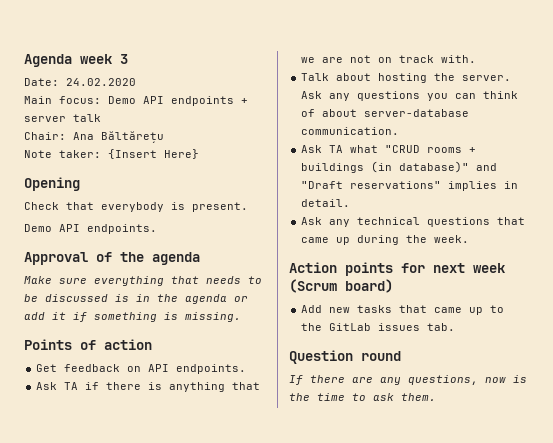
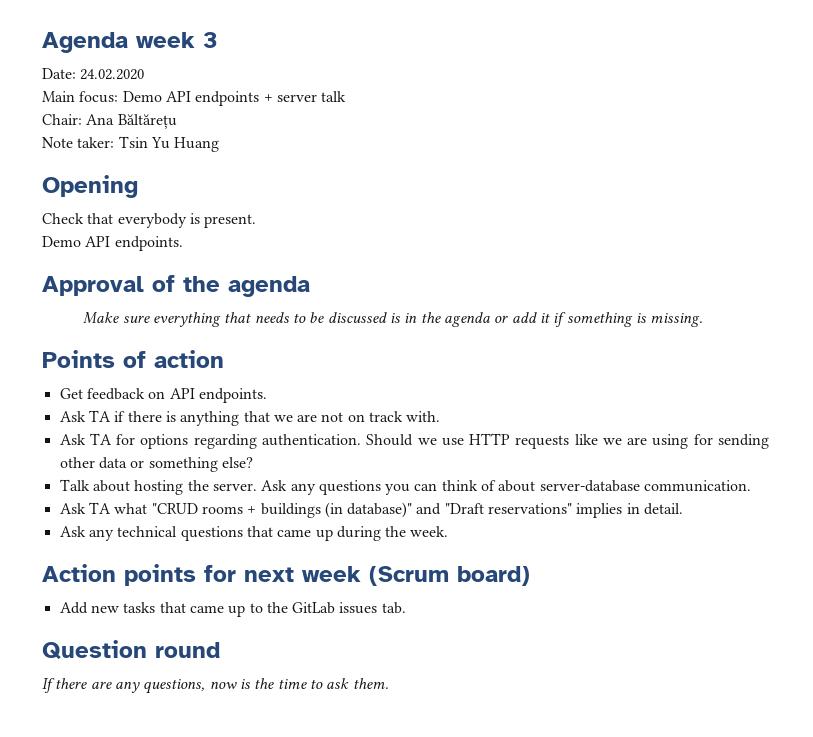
- Note taker: {Insert Here}
+ Note taker: Tsin Yu Huang
+ Ask TA for options regarding authentication. Should we use HTTP requests like we are using for sending other data or something else?

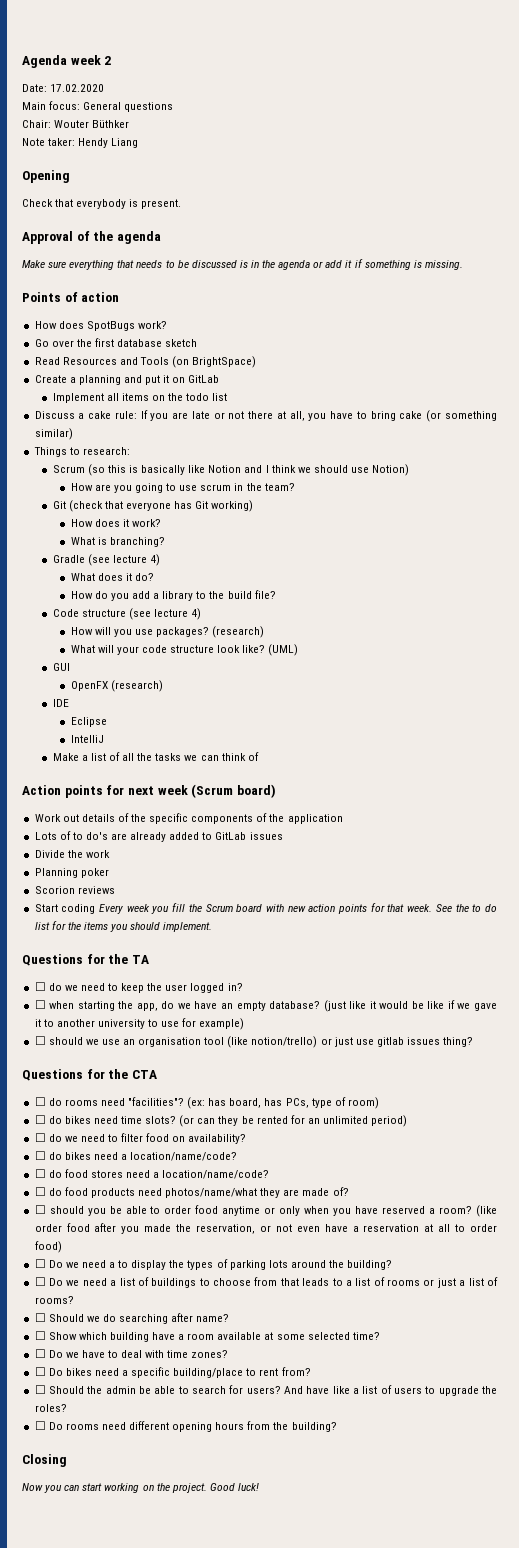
- Agenda week 3
+ Agenda week 2
- Date: 24.02.2020
+ Date: 17.02.2020
- Main focus: Demo API endpoints + server talk
+ Main focus: General questions
- Chair: Ana Băltărețu
+ Chair: Wouter Büthker
- Note taker: Tsin Yu Huang
+ Note taker: Hendy Liang
- Demo API endpoints.
- Get feedback on API endpoints.
- Ask TA if there is anything that we are not on track with.
- Ask TA for options regarding authentication. Should we use HTTP requests like we are using for sending other data or something else?
- Talk about hosting the server. Ask any questions you can think of about server-database communication.
- Ask TA what "CRUD rooms + buildings (in database)" and "Draft reservations" implies in detail.
- Ask any technical questions that came up during the week.
+ How does SpotBugs work?
+ Go over the first database sketch
+ Read Resources and Tools (on BrightSpace)
+ Create a planning and put it on GitLab
+ Implement all items on the todo list
+ Discuss a cake rule: If you are late or not there at all, you have to bring cake (or something similar)
+ Things to research:
+ Scrum (so this is basically like Notion and I think we should use Notion)
+ How are you going to use scrum in the team?
+ Git (check that everyone has Git working)
+ How does it work?
+ What is branching?
+ Gradle (see lecture 4)
+ What does it do?
+ How do you add a library to the build file?
+ Code structure (see lecture 4)
+ How will you use packages? (research)
+ What will your code structure look like? (UML)
+ GUI
+ OpenFX (research)
+ IDE
+ Eclipse
+ IntelliJ
+ Make a list of all the tasks we can think of
- Add new tasks that came up to the GitLab issues tab.
- Question round
- If there are any questions, now is the time to ask them.
+ Work out details of the specific components of the application
+ Lots of to do's are already added to GitLab issues
+ Divide the work
+ Planning poker
+ Scorion reviews
+ Start coding Every week you fill the Scrum board with new action points for that week. See the to do list for the items you should implement.
+ Questions for the TA
+ ☐ do we need to keep the user logged in?
+ ☐ when starting the app, do we have an empty database? (just like it would be like if we gave it to another university to use for example)
+ ☐ should we use an organisation tool (like notion/trello) or just use gitlab issues thing?
+ Questions for the CTA
+ ☐ do rooms need "facilities"? (ex: has board, has PCs, type of room)
+ ☐ do bikes need time slots? (or can they be rented for an unlimited period)
+ ☐ do we need to filter food on availability?
+ ☐ do bikes need a location/name/code?
+ ☐ do food stores need a location/name/code?
+ ☐ do food products need photos/name/what they are made of?
+ ☐ should you be able to order food anytime or only when you have reserved a room? (like order food after you made the reservation, or not even have a reservation at all to order food)
+ ☐ Do we need a to display the types of parking lots around the building?
+ ☐ Do we need a list of buildings to choose from that leads to a list of rooms or just a list of rooms?
+ ☐ Should we do searching after name?
+ ☐ Show which building have a room available at some selected time?
+ ☐ Do we have to deal with time zones?
+ ☐ Do bikes need a specific building/place to rent from?
+ ☐ Should the admin be able to search for users? And have like a list of users to upgrade the roles?
+ ☐ Do rooms need different opening hours from the building?
+ Closing
+ Now you can start working on the project. Good luck!

